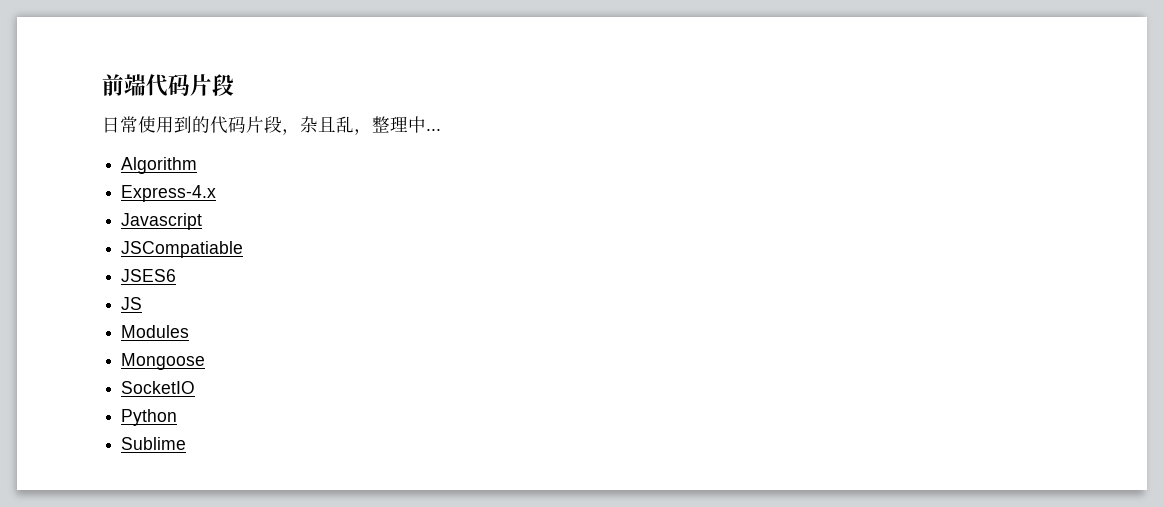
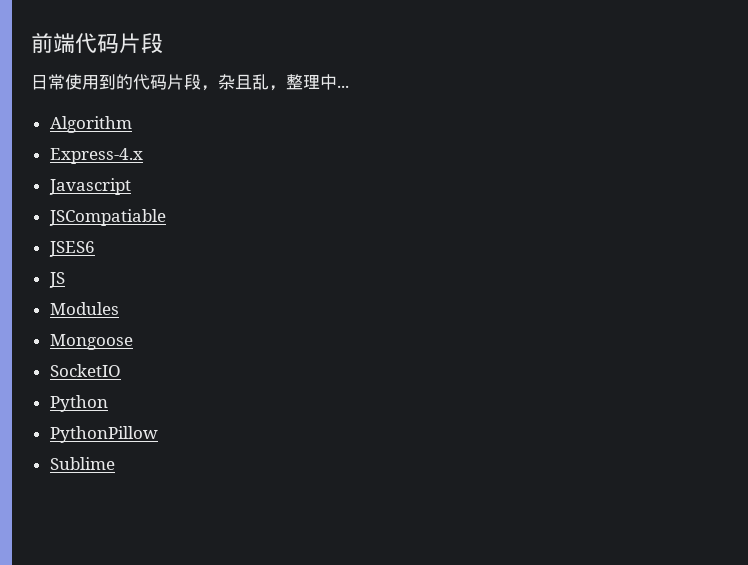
+ PythonPillow

